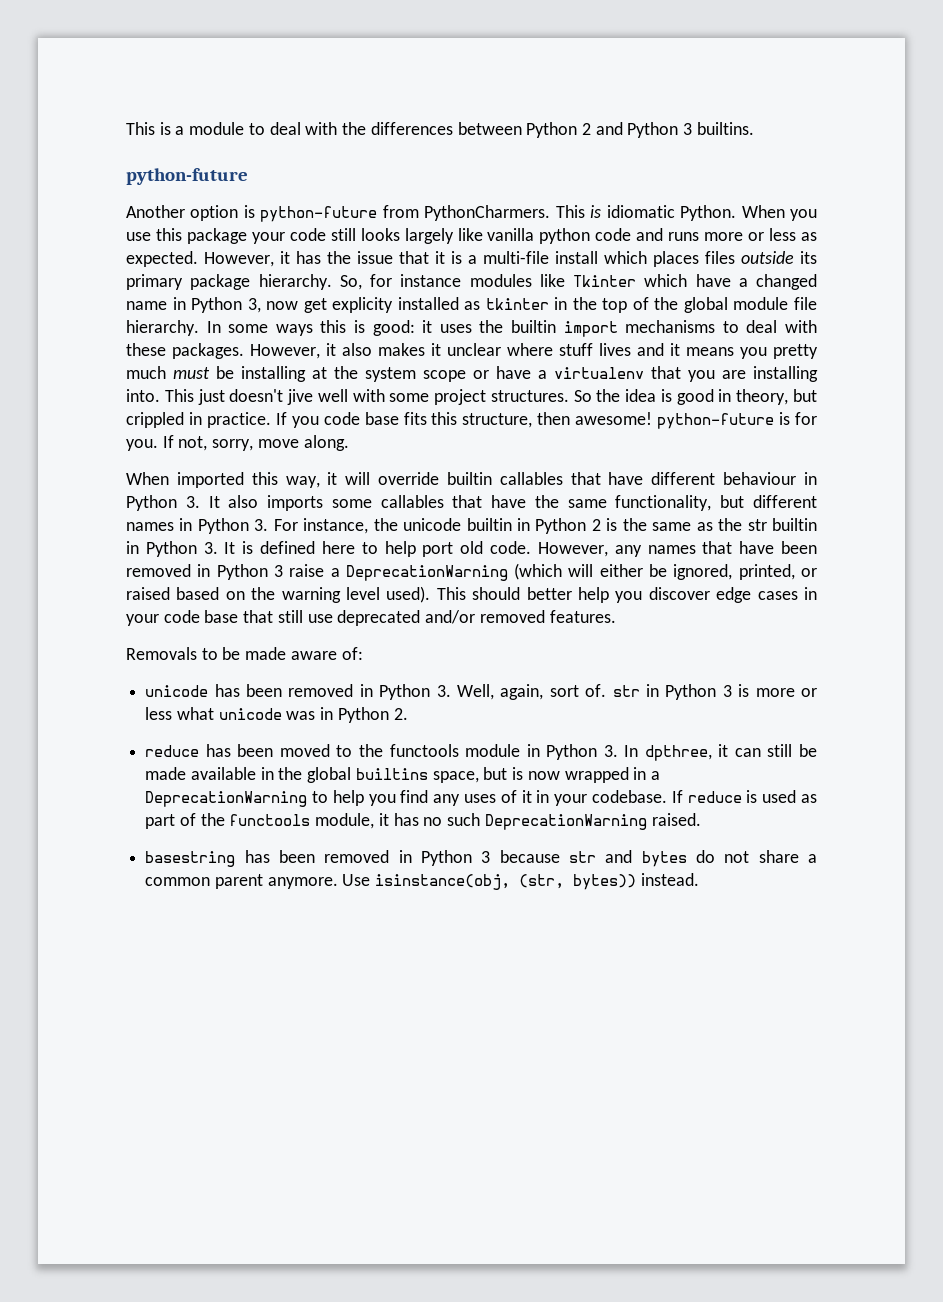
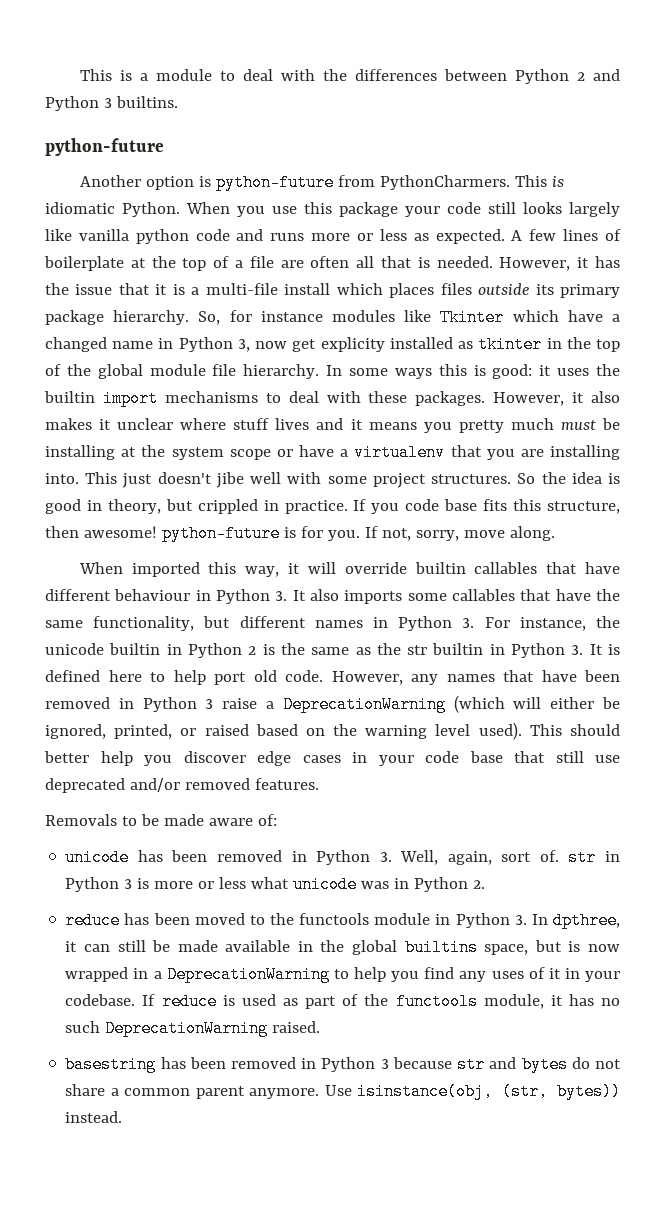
+ A few lines of boilerplate at the top of a file are often all that is needed.
- This just doesn't jive well with some project structures.
+ This just doesn't jibe well with some project structures.

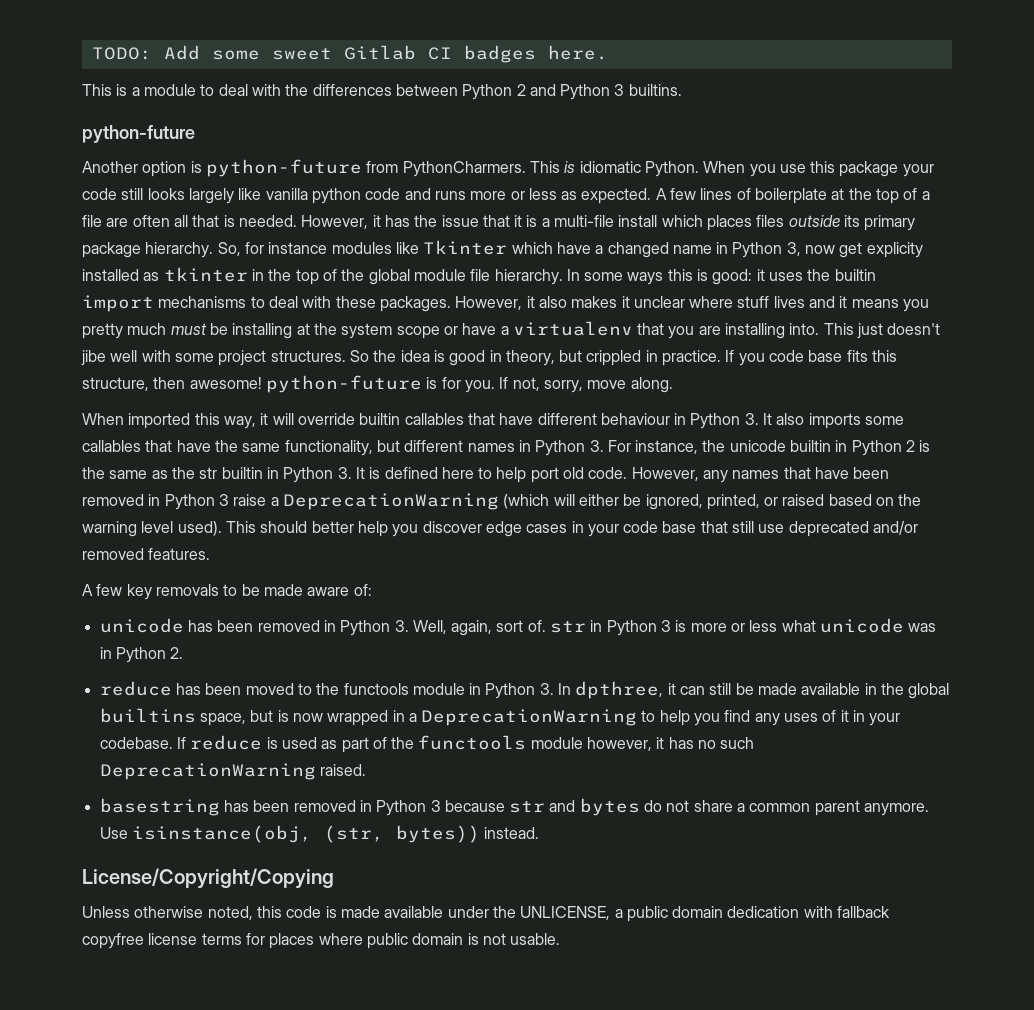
+ TODO: Add some sweet Gitlab CI badges here.
- Removals to be made aware of:
+ A few key removals to be made aware of:
- If reduce is used as part of the functools module, it has no such DeprecationWarning raised.
+ If reduce is used as part of the functools module however, it has no such DeprecationWarning raised.
+ License/Copyright/Copying
+ Unless otherwise noted, this code is made available under the UNLICENSE, a public domain dedication with fallback copyfree license terms for places where public domain is not usable.

